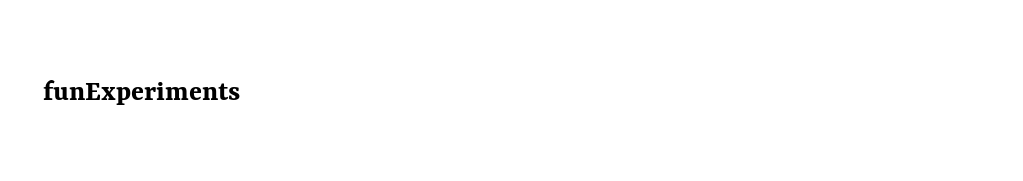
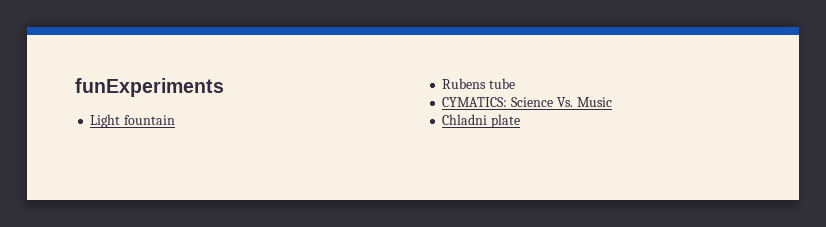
+ Light fountain
+ Rubens tube
+ CYMATICS: Science Vs. Music
+ Chladni plate

